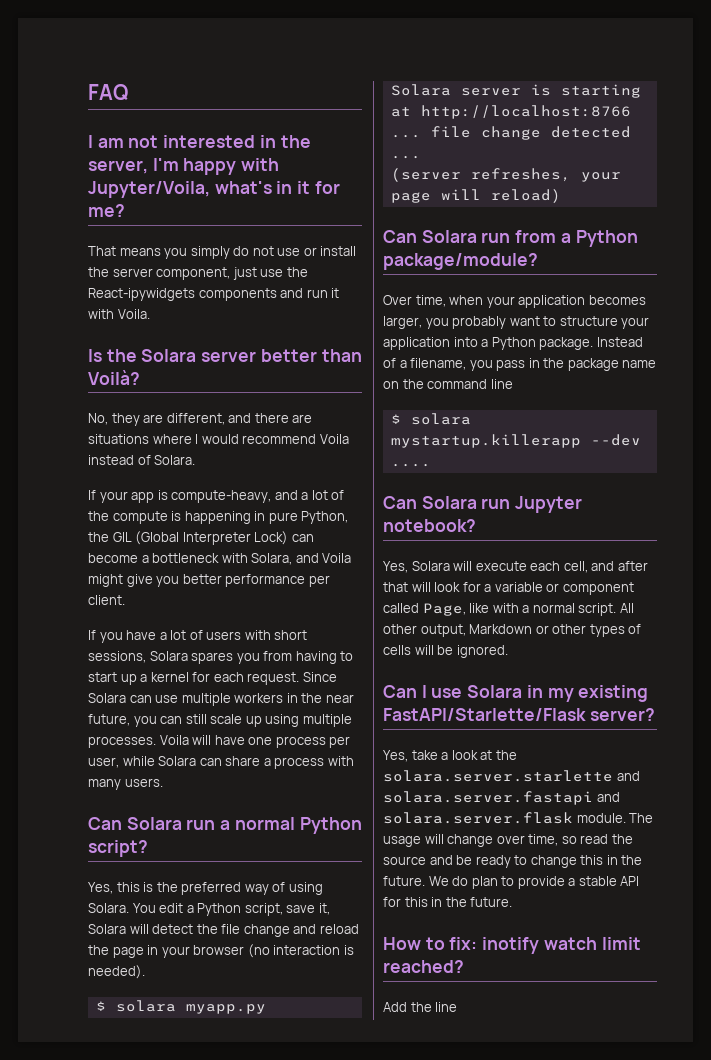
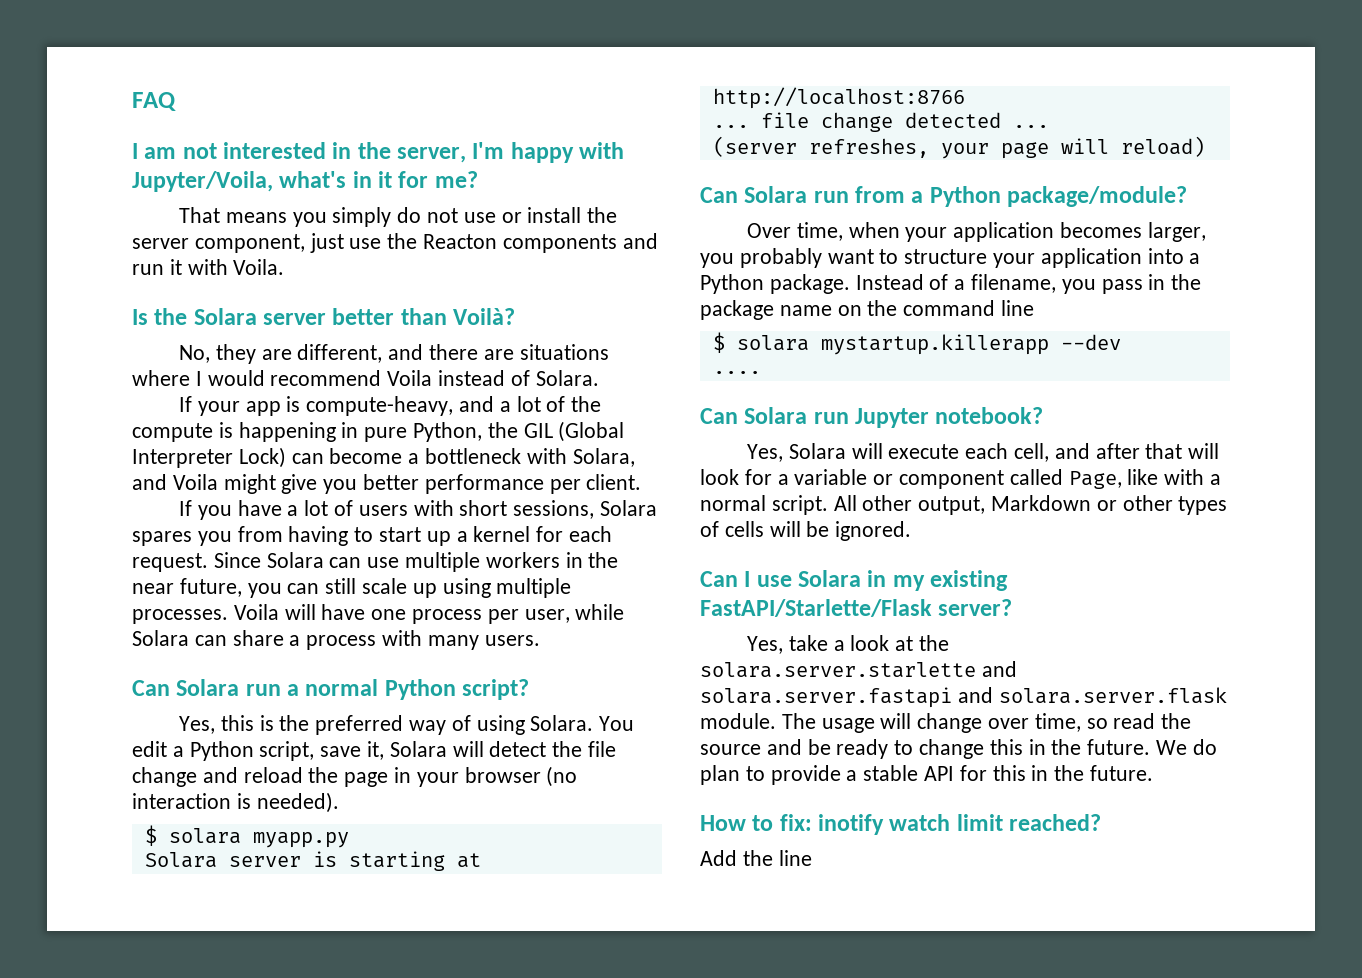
- That means you simply do not use or install the server component, just use the React-ipywidgets components and run it with Voila.
+ That means you simply do not use or install the server component, just use the Reacton components and run it with Voila.

